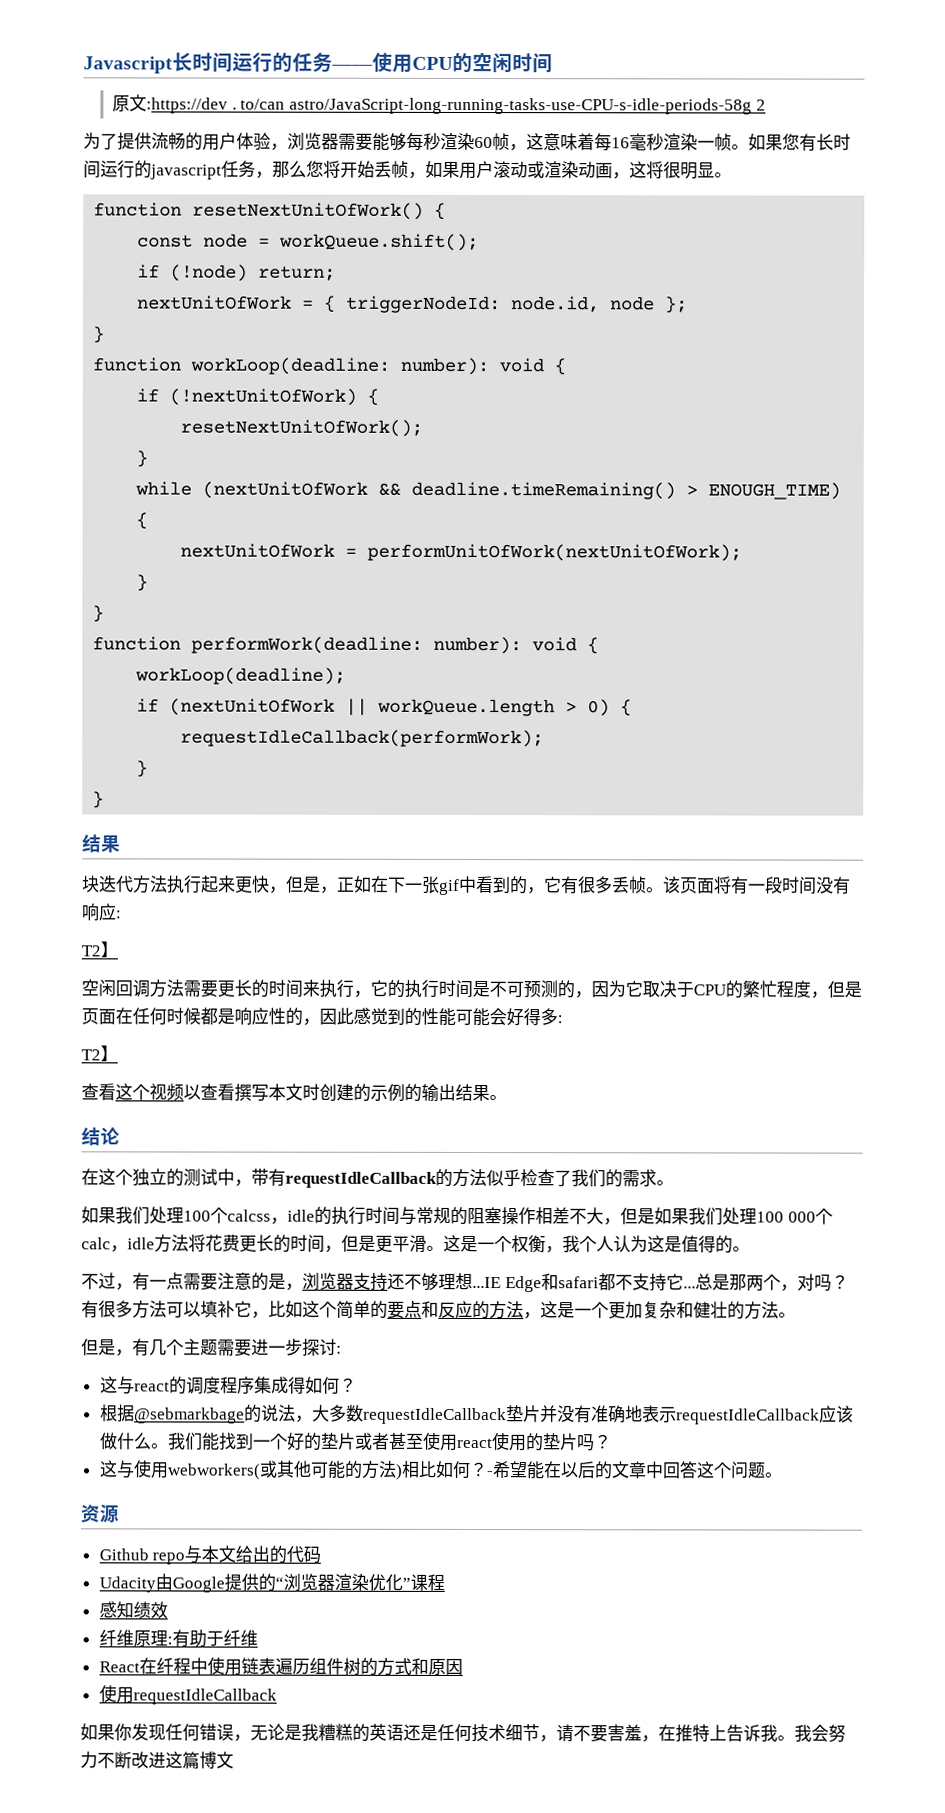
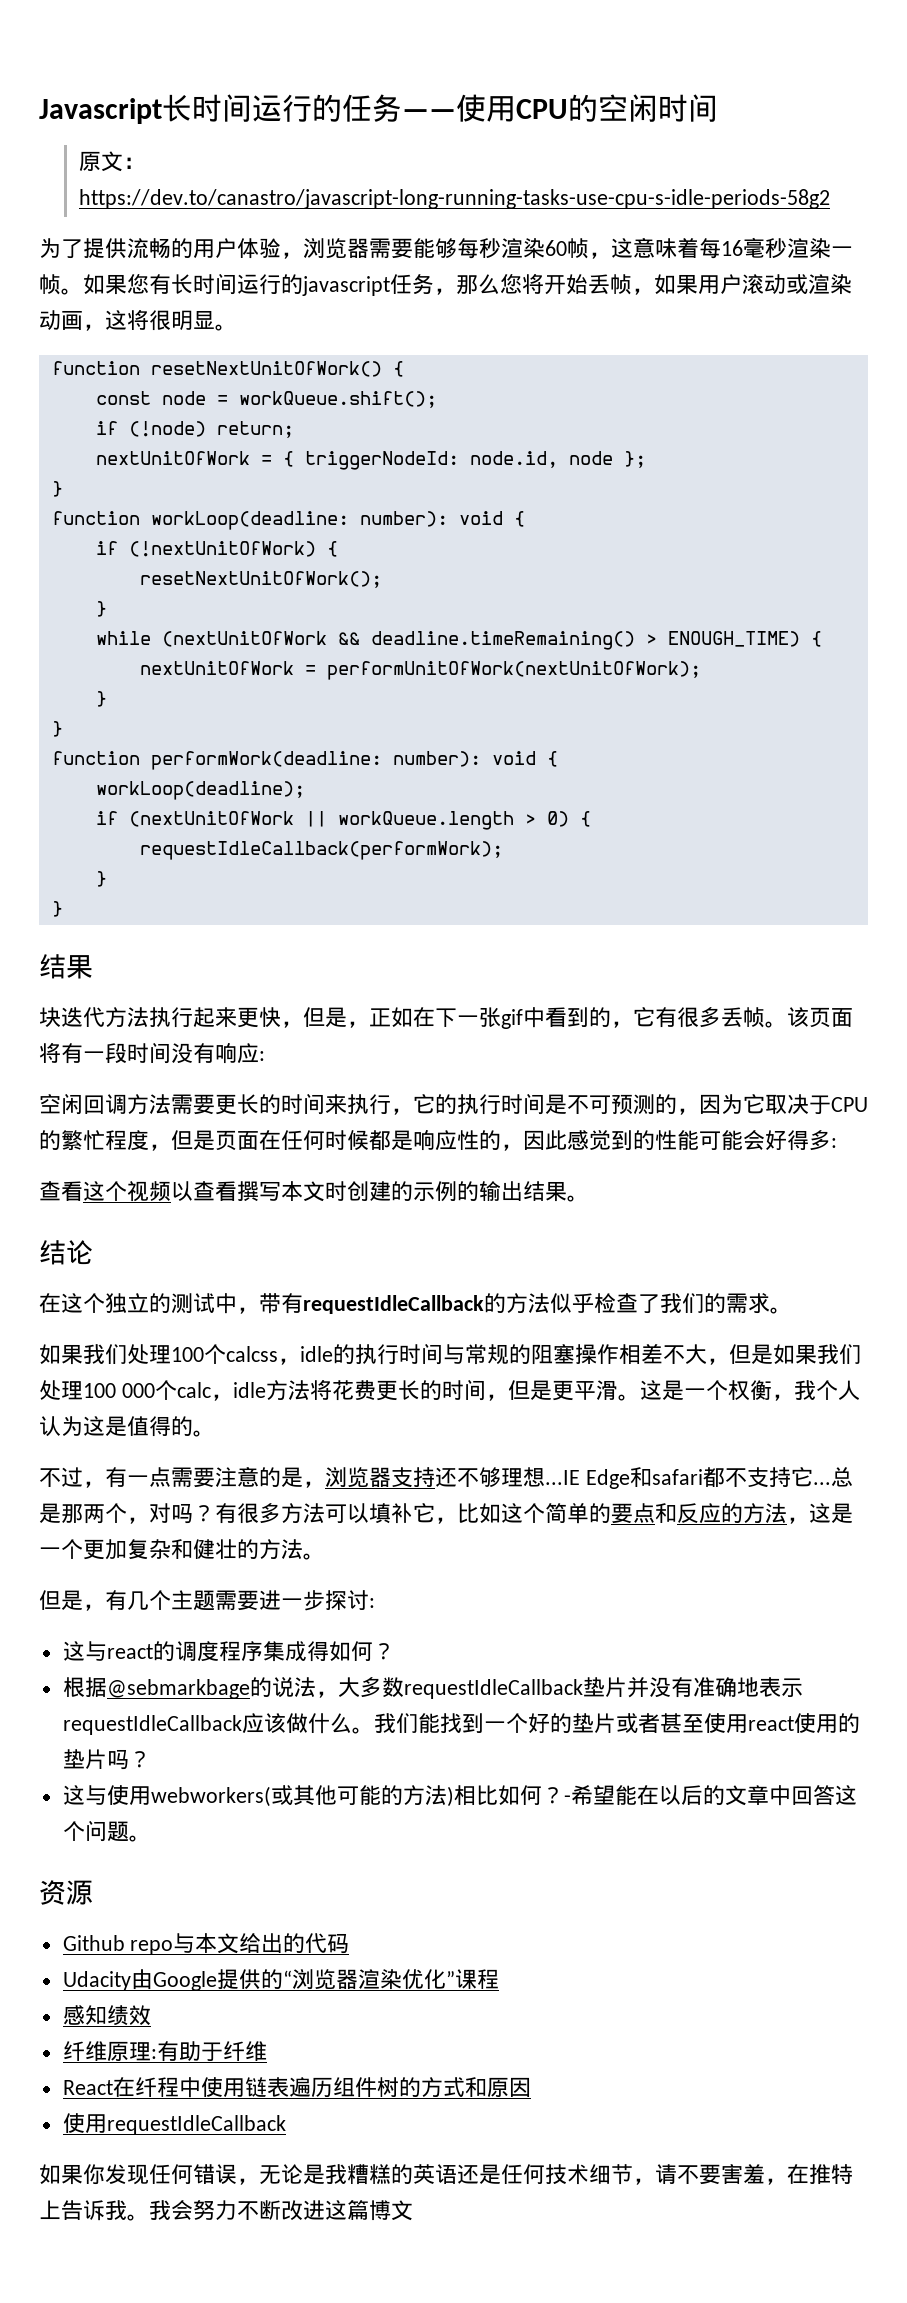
- 原文:https://dev . to/can astro/JavaScript-long-running-tasks-use-CPU-s-idle-periods-58g 2
+ 原文：https://dev.to/canastro/javascript-long-running-tasks-use-cpu-s-idle-periods-58g2
  该页面将有一段时间没有响应:
- T2】
  空闲回调方法需要更长的时间来执行，它的执行时间是不可预测的，因为它取决于CPU的繁忙程度，但是页面在任何时候都是响应性的，因此感觉到的性能可能会好得多:
- T2】

